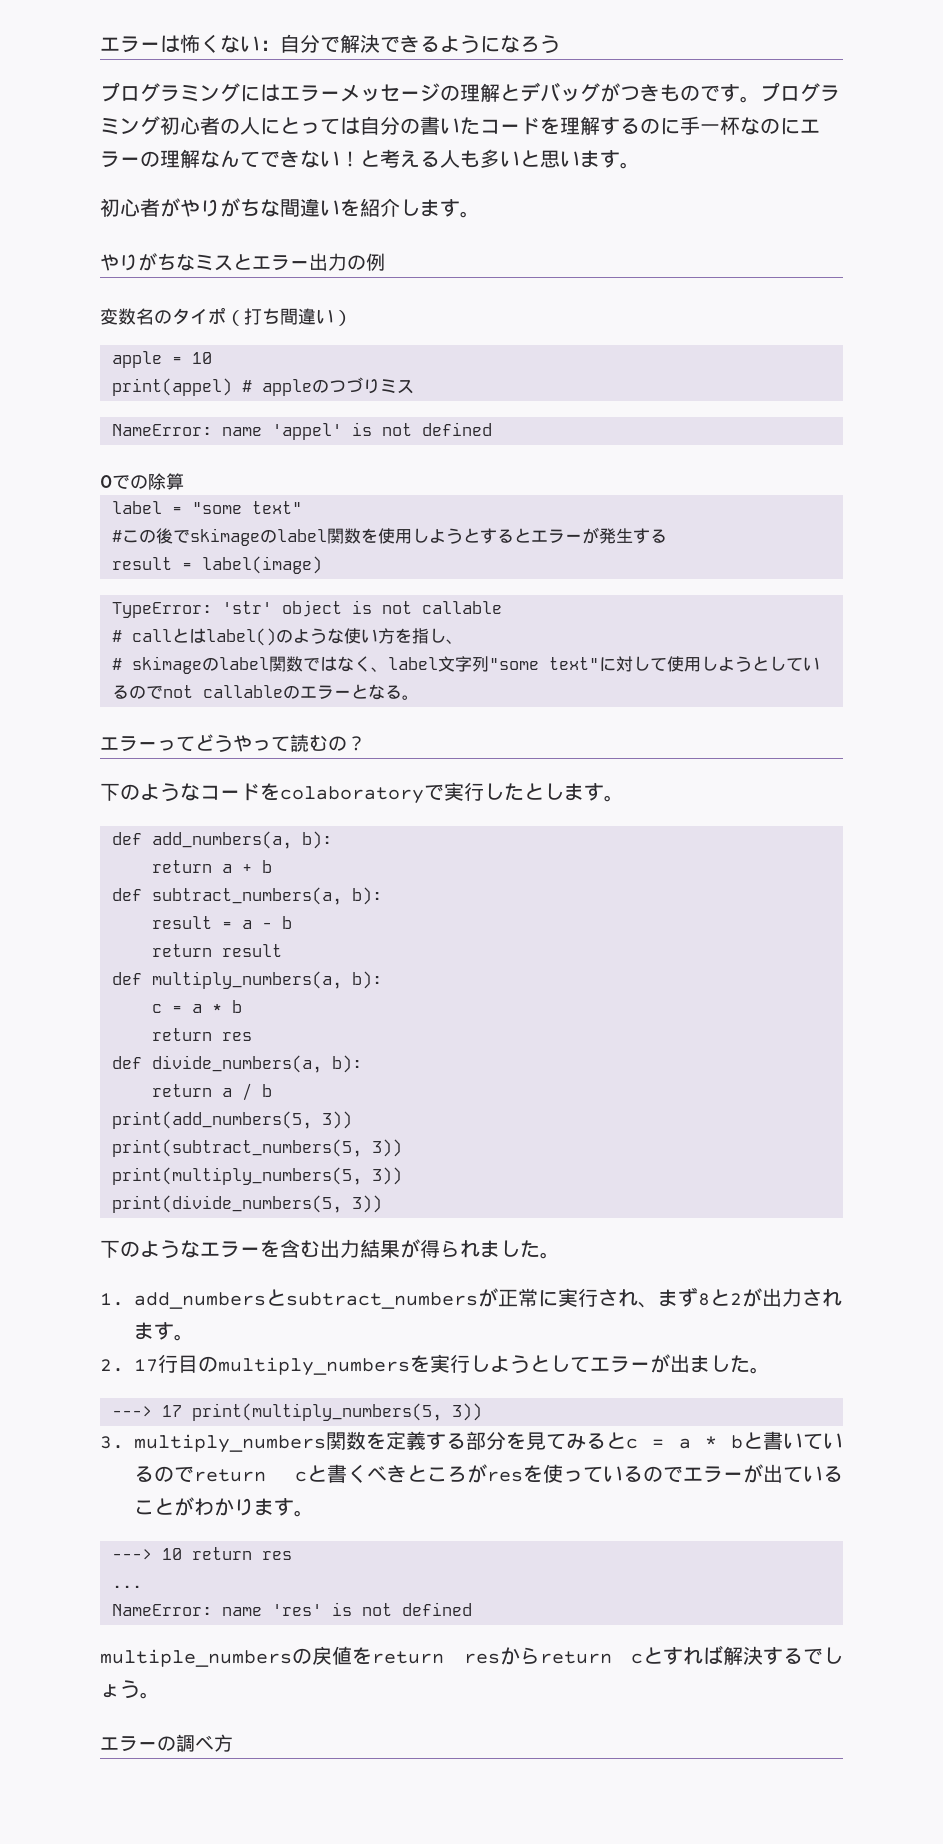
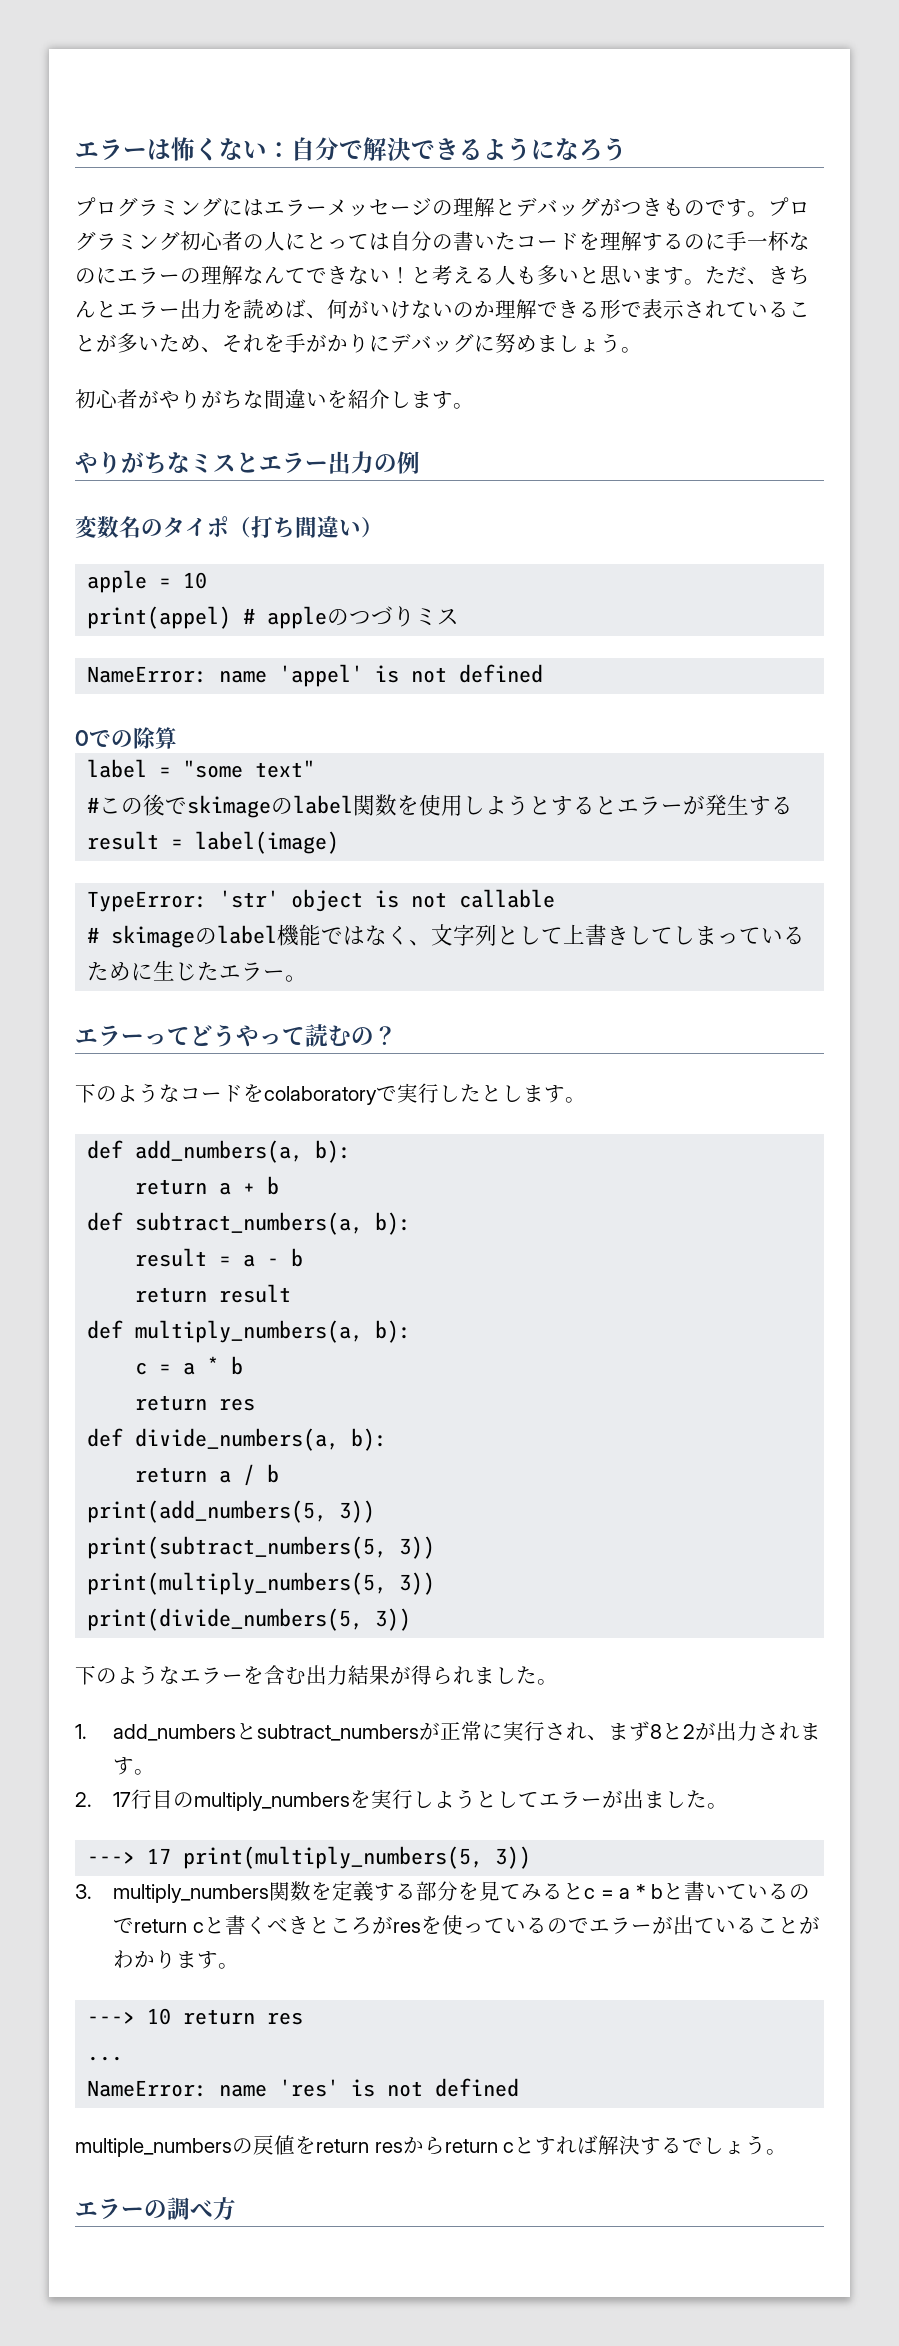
+ ただ、きちんとエラー出力を読めば、何がいけないのか理解できる形で表示されていることが多いため、それを手がかりにデバッグに努めましょう。
- # callとはlabel()のような使い方を指し、
- # skimageのlabel関数ではなく、label文字列"some text"に対して使用しようとしているのでnot callableのエラーとなる。
+ # skimageのlabel機能ではなく、文字列として上書きしてしまっているために生じたエラー。

